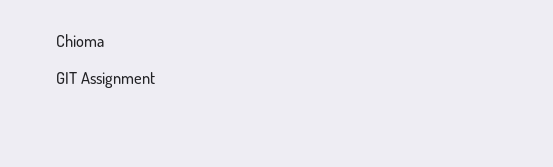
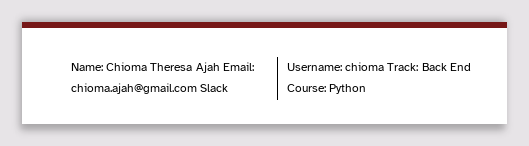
- Chioma
- GIT Assignment
+ Name: Chioma Theresa Ajah Email: chioma.ajah@gmail.com Slack Username: chioma Track: Back End Course: Python

